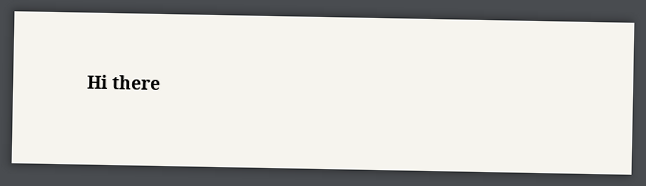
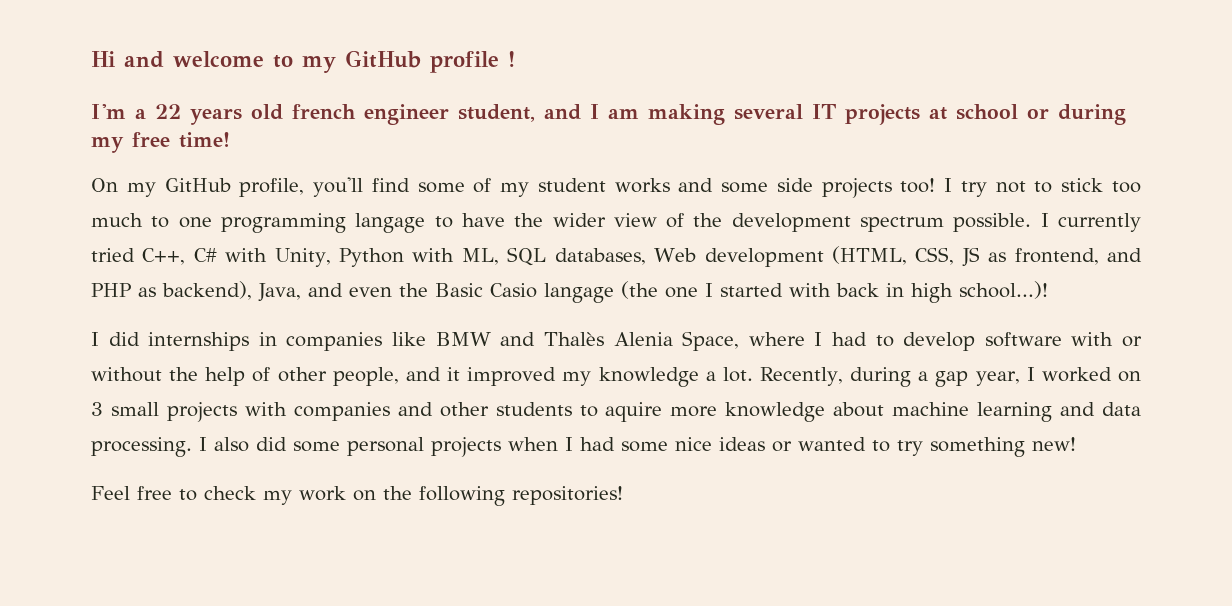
- Hi there
+ Hi and welcome to my GitHub profile !
+ I'm a 22 years old french engineer student, and I am making several IT projects at school or during my free time!
+ On my GitHub profile, you'll find some of my student works and some side projects too! I try not to stick too much to one programming langage to have the wider view of the development spectrum possible. I currently tried C++, C# with Unity, Python with ML, SQL databases, Web development (HTML, CSS, JS as frontend, and PHP as backend), Java, and even the Basic Casio langage (the one I started with back in high school...)!
+ I did internships in companies like BMW and Thalès Alenia Space, where I had to develop software with or without the help of other people, and it improved my knowledge a lot. Recently, during a gap year, I worked on 3 small projects with companies and other students to aquire more knowledge about machine learning and data processing. I also did some personal projects when I had some nice ideas or wanted to try something new!
+ Feel free to check my work on the following repositories!

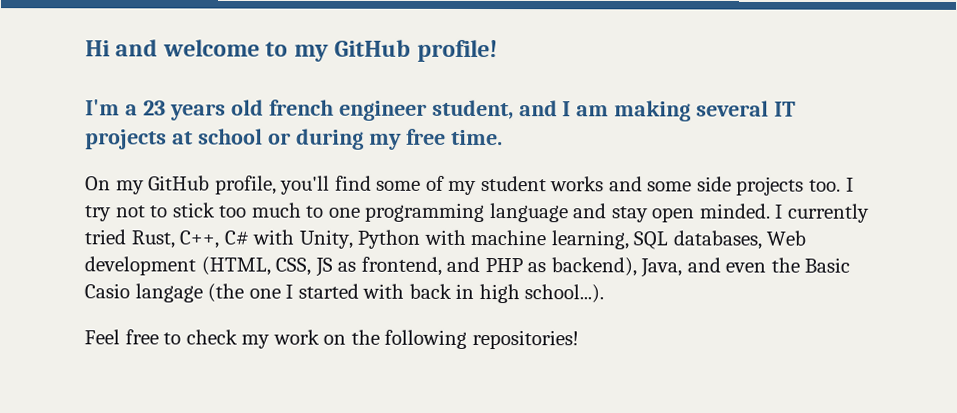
- Hi and welcome to my GitHub profile !
+ Hi and welcome to my GitHub profile!
- I'm a 22 years old french engineer student, and I am making several IT projects at school or during my free time!
+ I'm a 23 years old french engineer student, and I am making several IT projects at school or during my free time.
- On my GitHub profile, you'll find some of my student works and some side projects too!
+ On my GitHub profile, you'll find some of my student works and some side projects too.
- I try not to stick too much to one programming langage to have the wider view of the development spectrum possible.
+ I try not to stick too much to one programming language and stay open minded.
- I currently tried C++, C# with Unity, Python with ML, SQL databases, Web development (HTML, CSS, JS as frontend, and PHP as backend), Java, and even the Basic Casio langage (the one I started with back in high school...)!
- I did internships in companies like BMW and Thalès Alenia Space, where I had to develop software with or without the help of other people, and it improved my knowledge a lot. Recently, during a gap year, I worked on 3 small projects with companies and other students to aquire more knowledge about machine learning and data processing. I also did some personal projects when I had some nice ideas or wanted to try something new!
+ I currently tried Rust, C++, C# with Unity, Python with machine learning, SQL databases, Web development (HTML, CSS, JS as frontend, and PHP as backend), Java, and even the Basic Casio langage (the one I started with back in high school...).

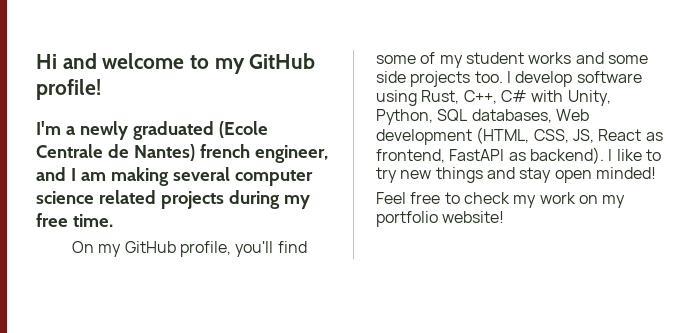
- I'm a 23 years old french engineer student, and I am making several IT projects at school or during my free time.
+ I'm a newly graduated (Ecole Centrale de Nantes) french engineer, and I am making several computer science related projects during my free time.
- I try not to stick too much to one programming language and stay open minded. I currently tried Rust, C++, C# with Unity, Python with machine learning, SQL databases, Web development (HTML, CSS, JS as frontend, and PHP as backend), Java, and even the Basic Casio langage (the one I started with back in high school...).
+ I develop software using Rust, C++, C# with Unity, Python, SQL databases, Web development (HTML, CSS, JS, React as frontend, FastAPI as backend). I like to try new things and stay open minded!
- Feel free to check my work on the following repositories!
+ Feel free to check my work on my portfolio website!

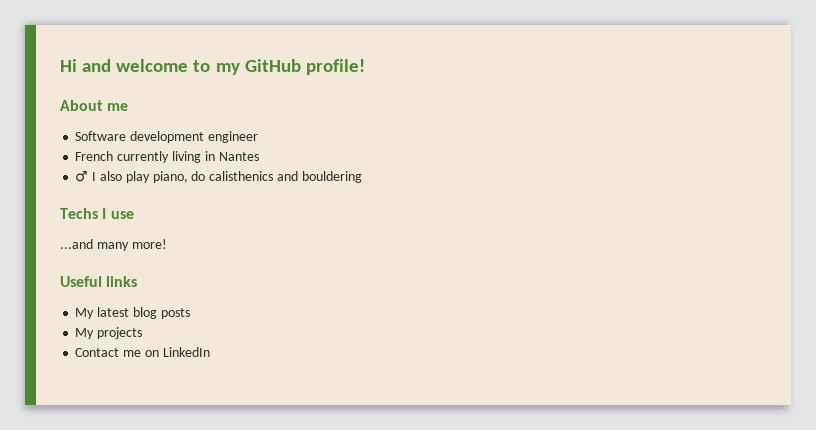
- I'm a newly graduated (Ecole Centrale de Nantes) french engineer, and I am making several computer science related projects during my free time.
- On my GitHub profile, you'll find some of my student works and some side projects too. I develop software using Rust, C++, C# with Unity, Python, SQL databases, Web development (HTML, CSS, JS, React as frontend, FastAPI as backend). I like to try new things and stay open minded!
- Feel free to check my work on my portfolio website!
+ About me
+ Software development engineer
+ French currently living in Nantes
+ ♂ I also play piano, do calisthenics and bouldering
+ Techs I use
+ ...and many more!
+ Useful links
+ My latest blog posts
+ My projects
+ Contact me on LinkedIn

